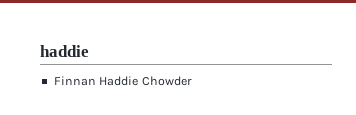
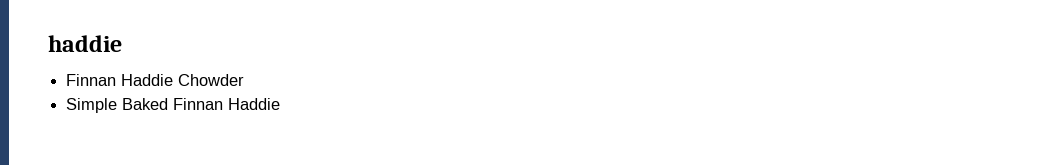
+ Simple Baked Finnan Haddie

